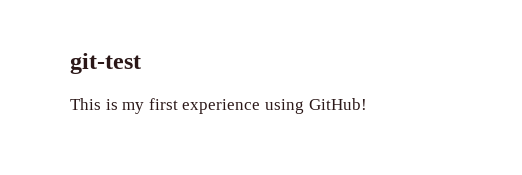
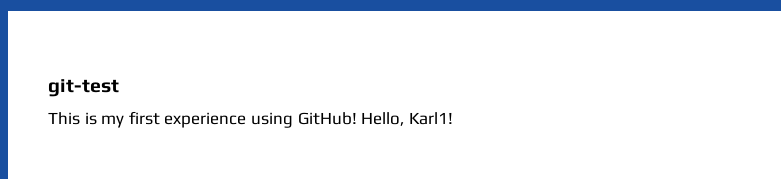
+ Hello, Karl1!

